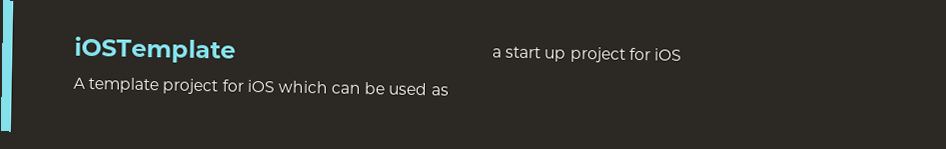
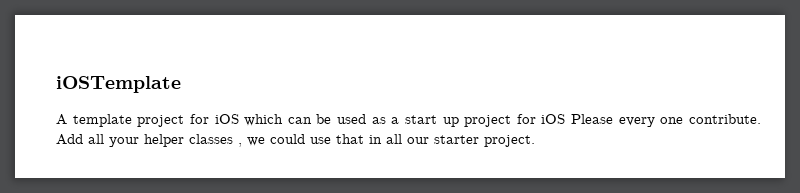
- A template project for iOS which can be used as a start up project for iOS
+ A template project for iOS which can be used as a start up project for iOS Please every one contribute. Add all your helper classes , we could use that in all our starter project.

